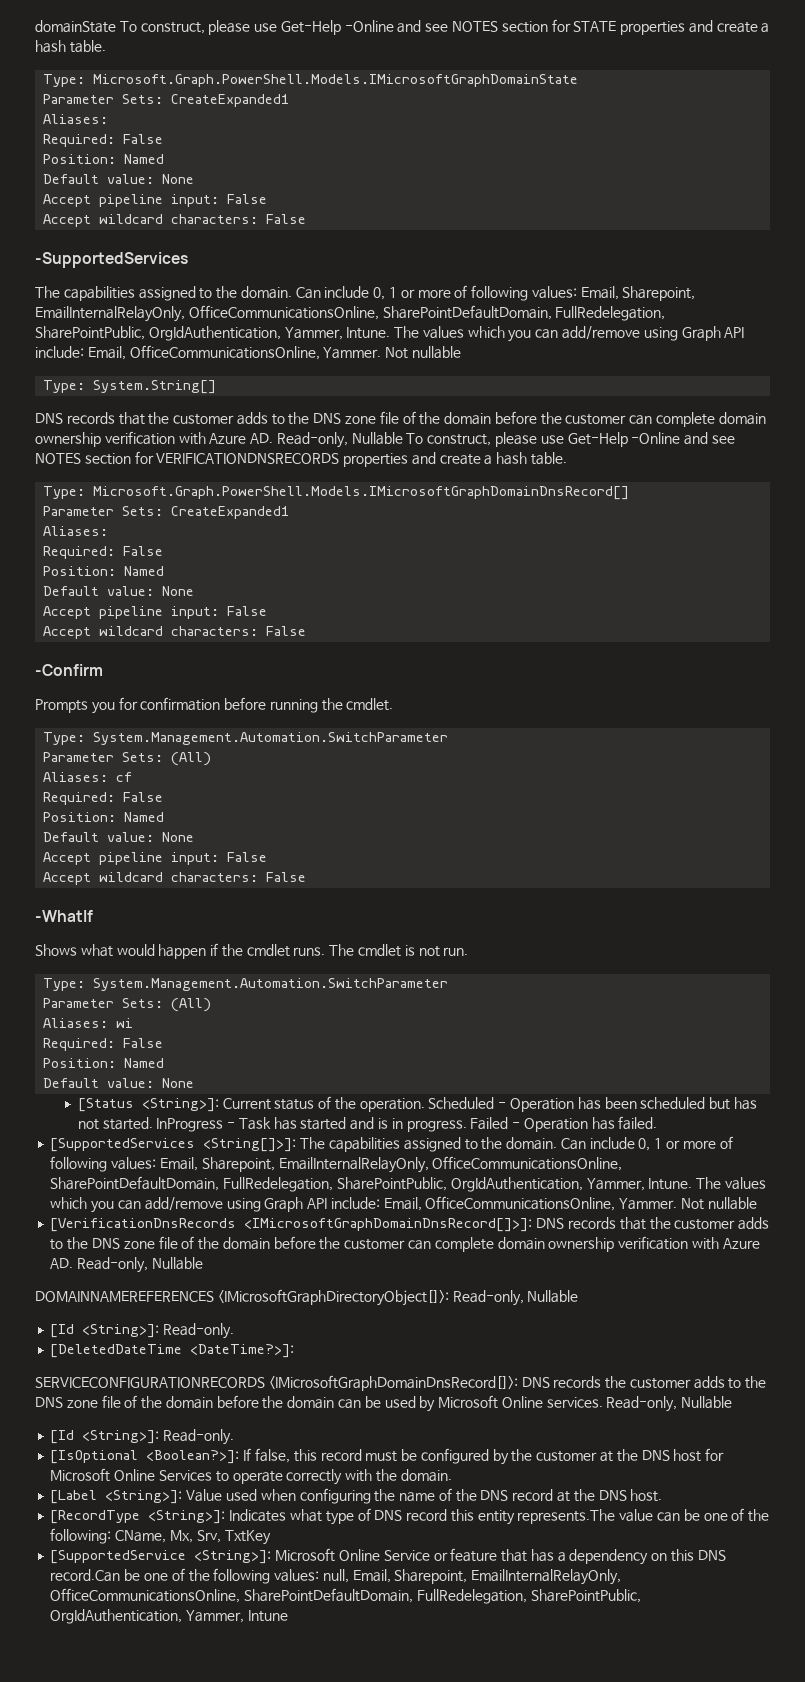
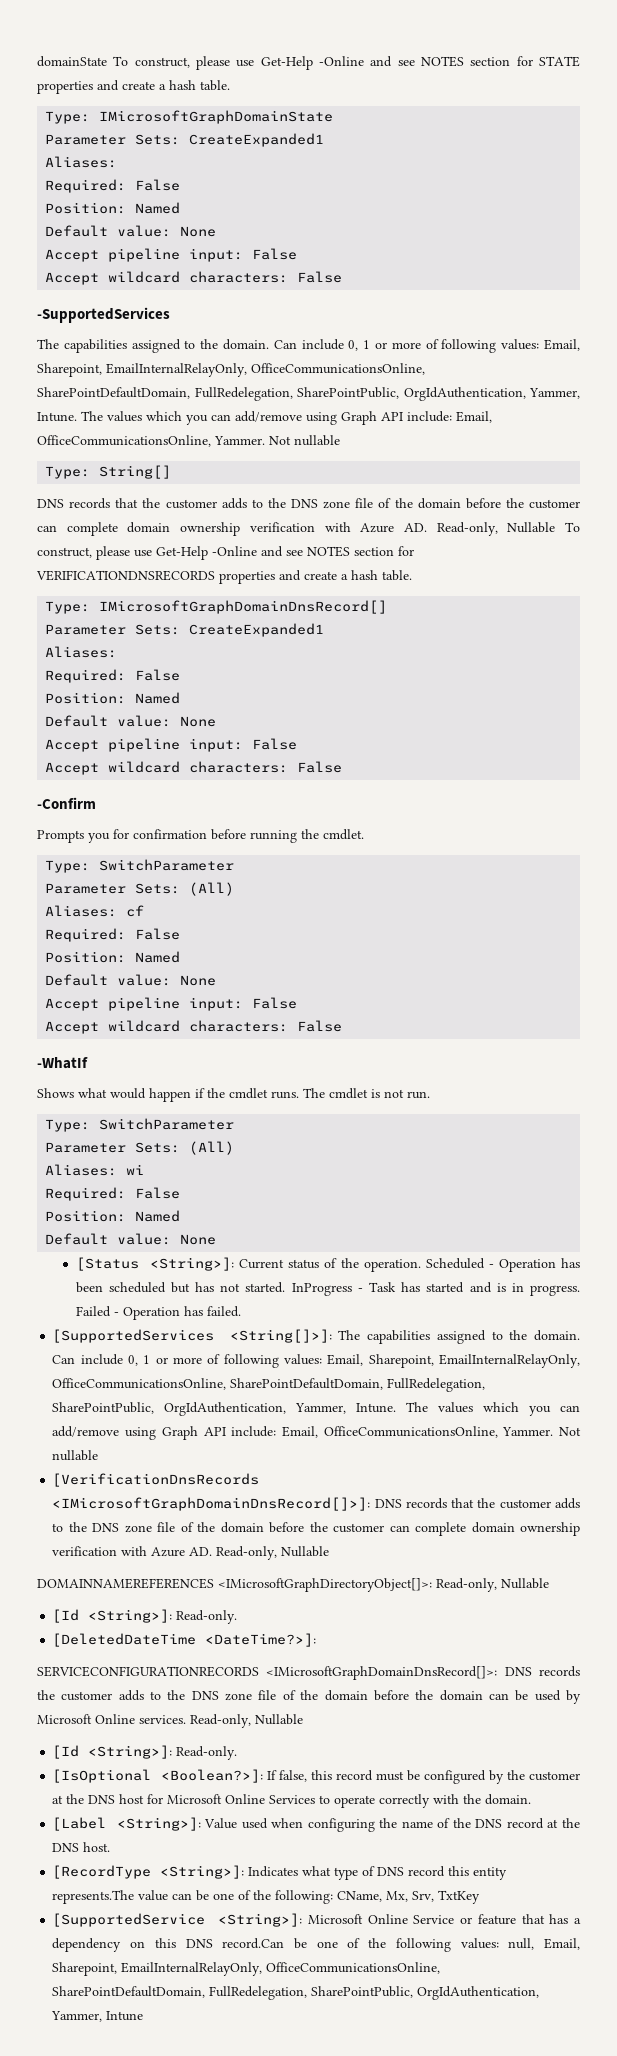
- Type: Microsoft.Graph.PowerShell.Models.IMicrosoftGraphDomainState
+ Type: IMicrosoftGraphDomainState
- Type: System.String[]
+ Type: String[]
- Type: Microsoft.Graph.PowerShell.Models.IMicrosoftGraphDomainDnsRecord[]
+ Type: IMicrosoftGraphDomainDnsRecord[]
  Prompts you for confirmation before running the cmdlet.
- Type: System.Management.Automation.SwitchParameter
+ Type: SwitchParameter
  The cmdlet is not run.
- Type: System.Management.Automation.SwitchParameter
+ Type: SwitchParameter

